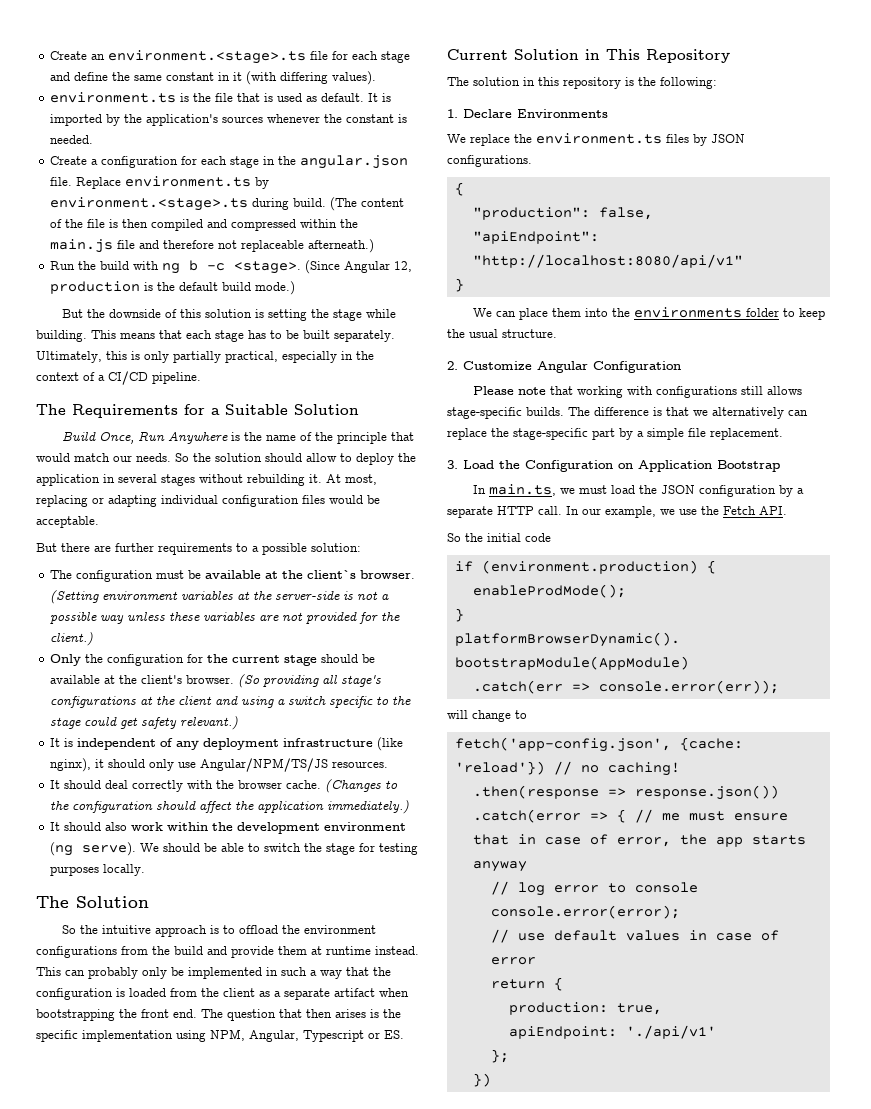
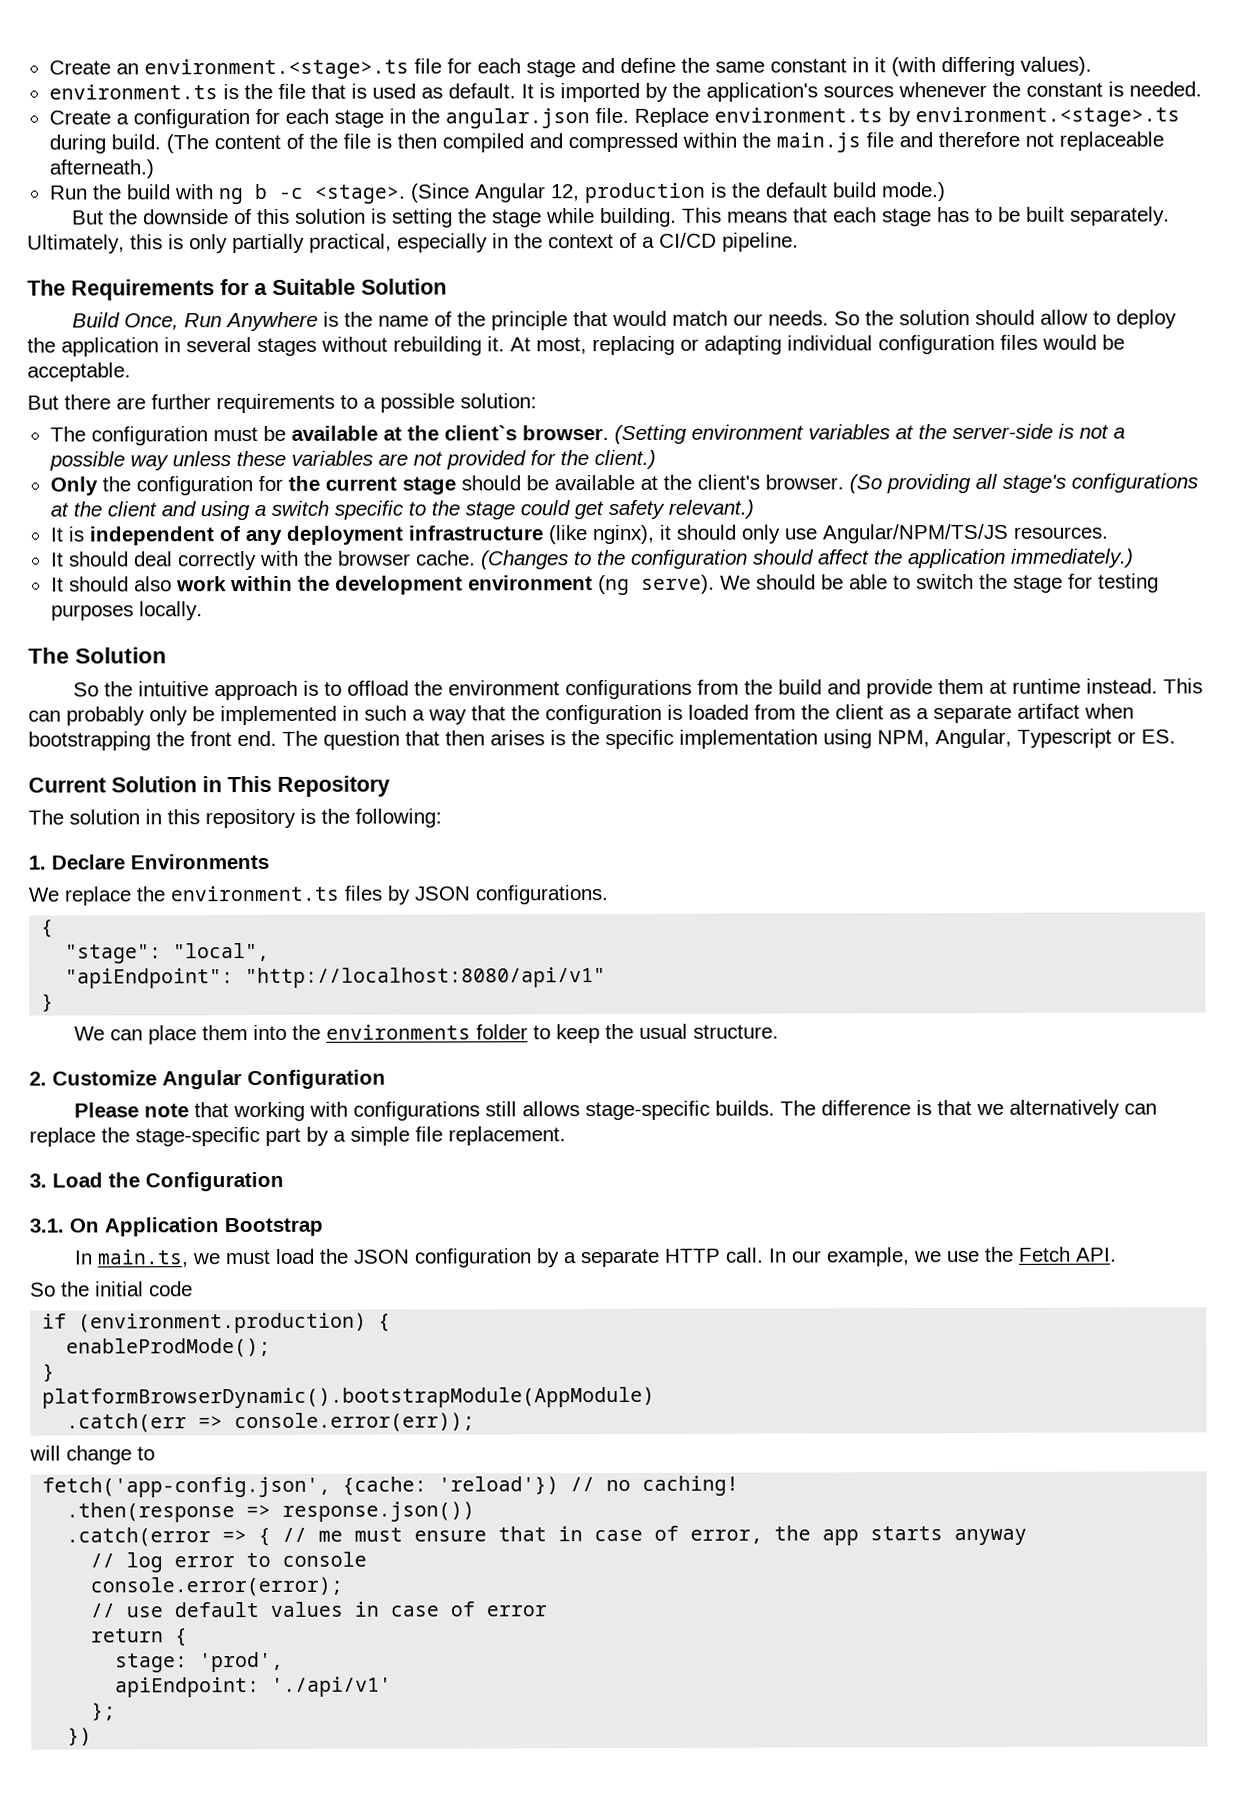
- "production": false,
+ "stage": "local",
- 3. Load the Configuration on Application Bootstrap
+ 3. Load the Configuration
+ 3.1. On Application Bootstrap
- production: true,
+ stage: 'prod',

